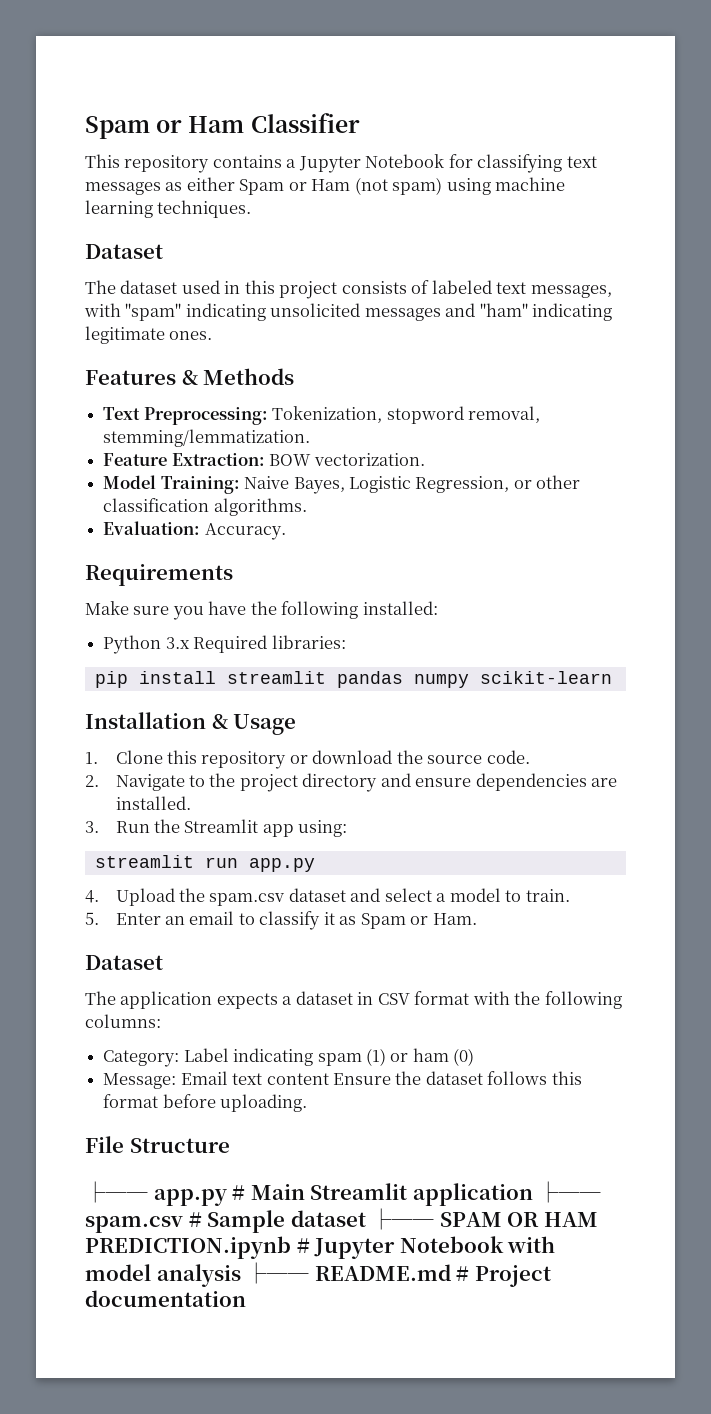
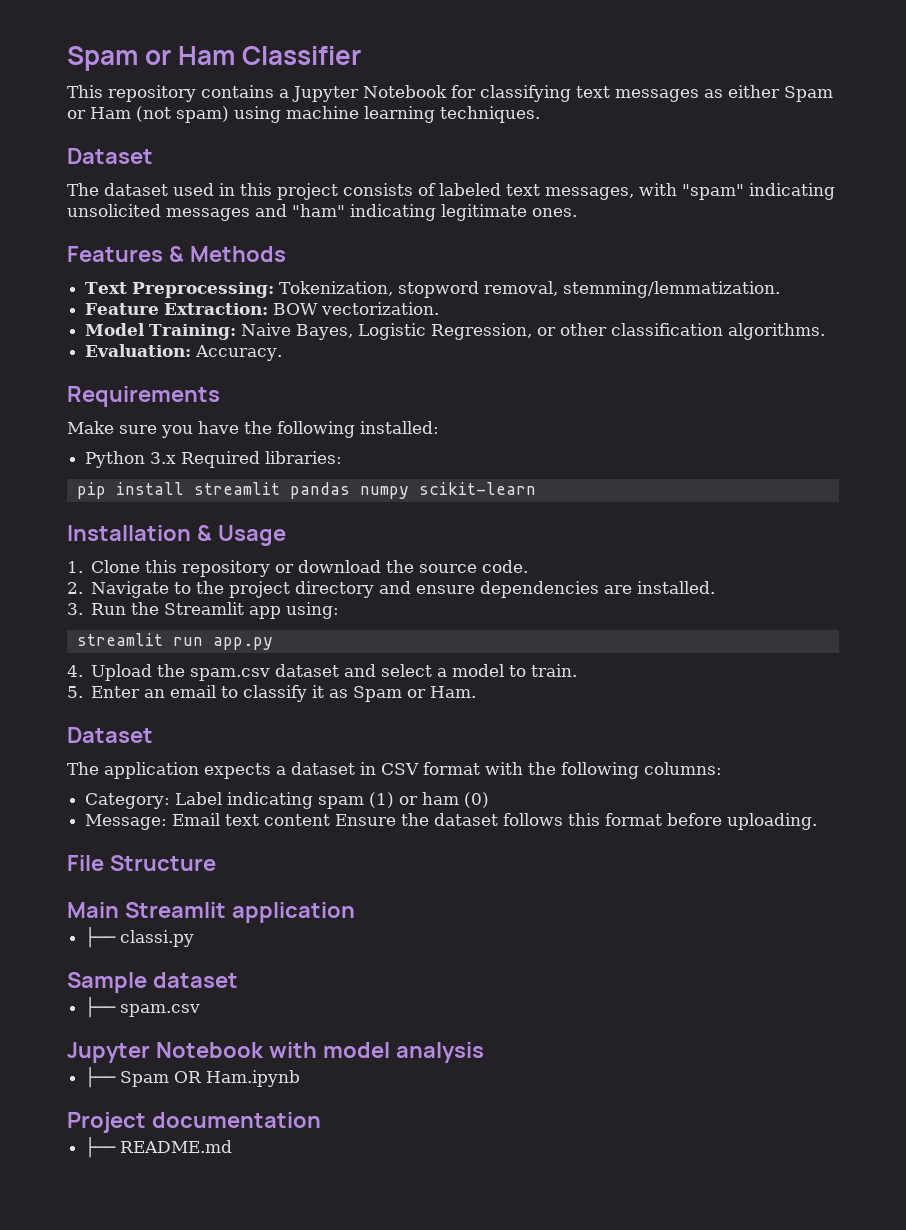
- ├── app.py # Main Streamlit application ├── spam.csv # Sample dataset ├── SPAM OR HAM PREDICTION.ipynb # Jupyter Notebook with model analysis ├── README.md # Project documentation
+ Main Streamlit application
+ ├── classi.py
+ Sample dataset
+ ├── spam.csv
+ Jupyter Notebook with model analysis
+ ├── Spam OR Ham.ipynb
+ Project documentation
+ ├── README.md

